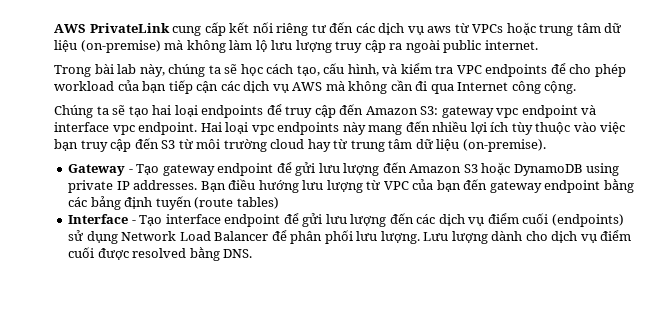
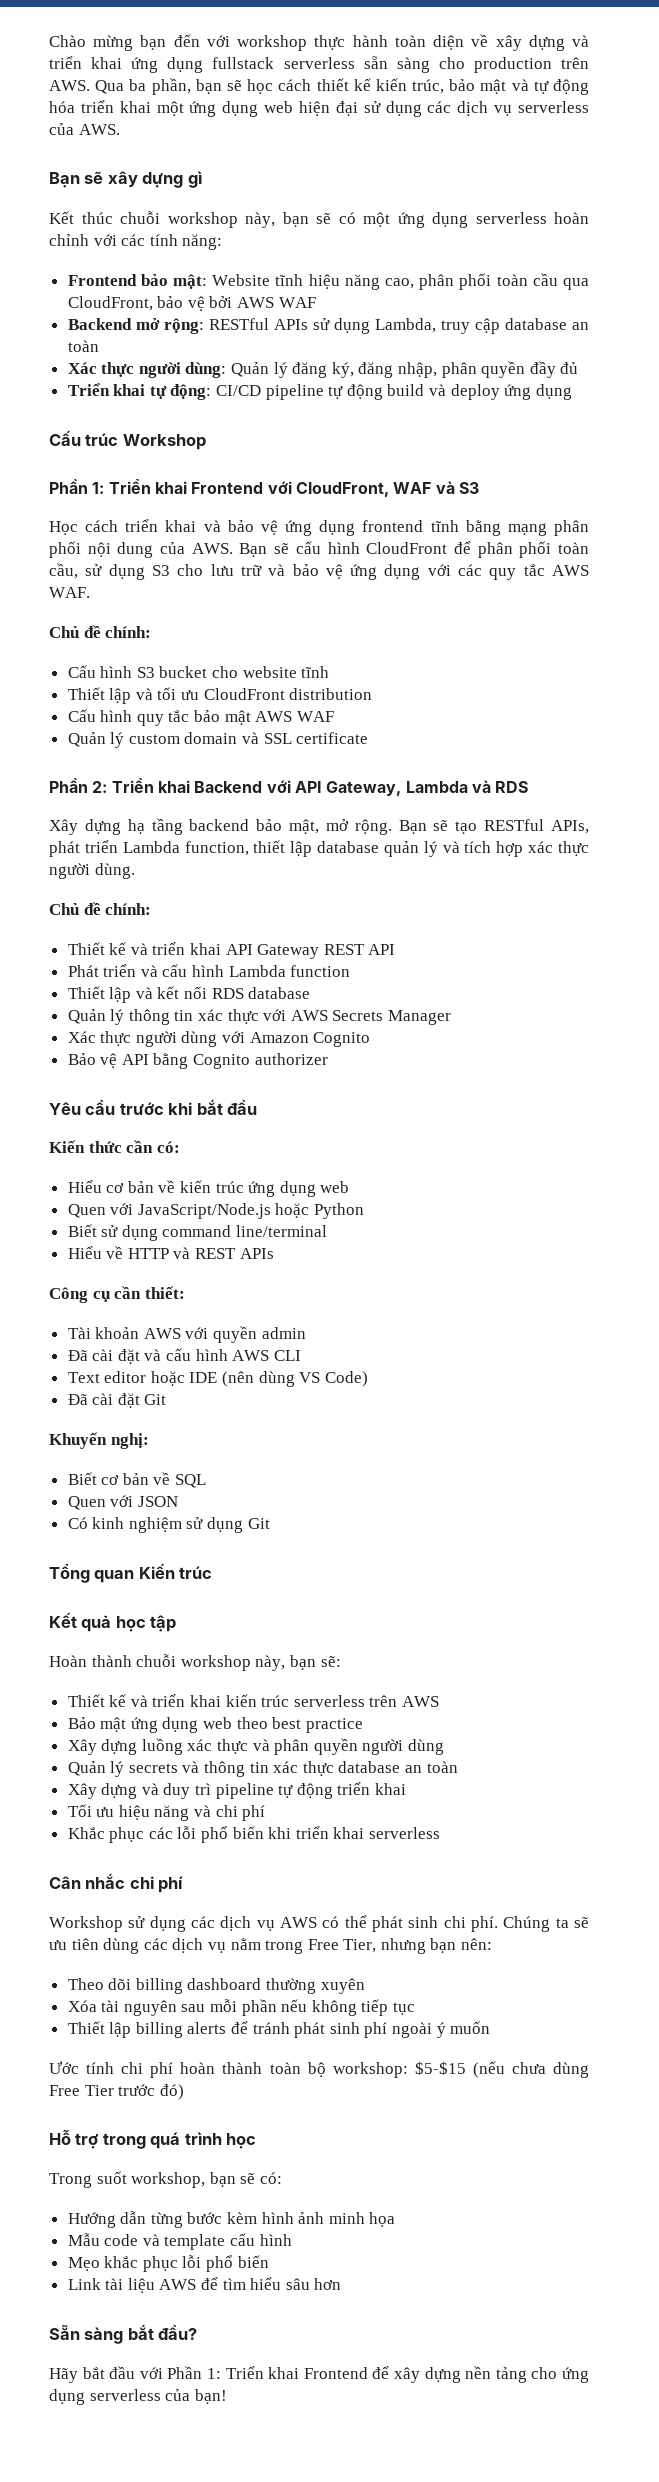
- AWS PrivateLink cung cấp kết nối riêng tư đến các dịch vụ aws từ VPCs hoặc trung tâm dữ liệu (on-premise) mà không làm lộ lưu lượng truy cập ra ngoài public internet.
- Trong bài lab này, chúng ta sẽ học cách tạo, cấu hình, và kiểm tra VPC endpoints để cho phép workload của bạn tiếp cận các dịch vụ AWS mà không cần đi qua Internet công cộng.
- Chúng ta sẽ tạo hai loại endpoints để truy cập đến Amazon S3: gateway vpc endpoint và interface vpc endpoint. Hai loại vpc endpoints này mang đến nhiều lợi ích tùy thuộc vào việc bạn truy cập đến S3 từ môi trường cloud hay từ trung tâm dữ liệu (on-premise).
- Gateway - Tạo gateway endpoint để gửi lưu lượng đến Amazon S3 hoặc DynamoDB using private IP addresses. Bạn điều hướng lưu lượng từ VPC của bạn đến gateway endpoint bằng các bảng định tuyến (route tables)
- Interface - Tạo interface endpoint để gửi lưu lượng đến các dịch vụ điểm cuối (endpoints) sử dụng Network Load Balancer để phân phối lưu lượng. Lưu lượng dành cho dịch vụ điểm cuối được resolved bằng DNS.
+ Chào mừng bạn đến với workshop thực hành toàn diện về xây dựng và triển khai ứng dụng fullstack serverless sẵn sàng cho production trên AWS. Qua ba phần, bạn sẽ học cách thiết kế kiến trúc, bảo mật và tự động hóa triển khai một ứng dụng web hiện đại sử dụng các dịch vụ serverless của AWS.
+ Bạn sẽ xây dựng gì
+ Kết thúc chuỗi workshop này, bạn sẽ có một ứng dụng serverless hoàn chỉnh với các tính năng:
+ Frontend bảo mật: Website tĩnh hiệu năng cao, phân phối toàn cầu qua CloudFront, bảo vệ bởi AWS WAF
+ Backend mở rộng: RESTful APIs sử dụng Lambda, truy cập database an toàn
+ Xác thực người dùng: Quản lý đăng ký, đăng nhập, phân quyền đầy đủ
+ Triển khai tự động: CI/CD pipeline tự động build và deploy ứng dụng
+ Cấu trúc Workshop
+ Phần 1: Triển khai Frontend với CloudFront, WAF và S3
+ Học cách triển khai và bảo vệ ứng dụng frontend tĩnh bằng mạng phân phối nội dung của AWS. Bạn sẽ cấu hình CloudFront để phân phối toàn cầu, sử dụng S3 cho lưu trữ và bảo vệ ứng dụng với các quy tắc AWS WAF.
+ Chủ đề chính:
+ Cấu hình S3 bucket cho website tĩnh
+ Thiết lập và tối ưu CloudFront distribution
+ Cấu hình quy tắc bảo mật AWS WAF
+ Quản lý custom domain và SSL certificate
+ Phần 2: Triển khai Backend với API Gateway, Lambda và RDS
+ Xây dựng hạ tầng backend bảo mật, mở rộng. Bạn sẽ tạo RESTful APIs, phát triển Lambda function, thiết lập database quản lý và tích hợp xác thực người dùng.
+ Chủ đề chính:
+ Thiết kế và triển khai API Gateway REST API
+ Phát triển và cấu hình Lambda function
+ Thiết lập và kết nối RDS database
+ Quản lý thông tin xác thực với AWS Secrets Manager
+ Xác thực người dùng với Amazon Cognito
+ Bảo vệ API bằng Cognito authorizer
+ Yêu cầu trước khi bắt đầu
+ Kiến thức cần có:
+ Hiểu cơ bản về kiến trúc ứng dụng web
+ Quen với JavaScript/Node.js hoặc Python
+ Biết sử dụng command line/terminal
+ Hiểu về HTTP và REST APIs
+ Công cụ cần thiết:
+ Tài khoản AWS với quyền admin
+ Đã cài đặt và cấu hình AWS CLI
+ Text editor hoặc IDE (nên dùng VS Code)
+ Đã cài đặt Git
+ Khuyến nghị:
+ Biết cơ bản về SQL
+ Quen với JSON
+ Có kinh nghiệm sử dụng Git
+ Tổng quan Kiến trúc
+ Kết quả học tập
+ Hoàn thành chuỗi workshop này, bạn sẽ:
+ Thiết kế và triển khai kiến trúc serverless trên AWS
+ Bảo mật ứng dụng web theo best practice
+ Xây dựng luồng xác thực và phân quyền người dùng
+ Quản lý secrets và thông tin xác thực database an toàn
+ Xây dựng và duy trì pipeline tự động triển khai
+ Tối ưu hiệu năng và chi phí
+ Khắc phục các lỗi phổ biến khi triển khai serverless
+ Cân nhắc chi phí
+ Workshop sử dụng các dịch vụ AWS có thể phát sinh chi phí. Chúng ta sẽ ưu tiên dùng các dịch vụ nằm trong Free Tier, nhưng bạn nên:
+ Theo dõi billing dashboard thường xuyên
+ Xóa tài nguyên sau mỗi phần nếu không tiếp tục
+ Thiết lập billing alerts để tránh phát sinh phí ngoài ý muốn
+ Ước tính chi phí hoàn thành toàn bộ workshop: $5-$15 (nếu chưa dùng Free Tier trước đó)
+ Hỗ trợ trong quá trình học
+ Trong suốt workshop, bạn sẽ có:
+ Hướng dẫn từng bước kèm hình ảnh minh họa
+ Mẫu code và template cấu hình
+ Mẹo khắc phục lỗi phổ biến
+ Link tài liệu AWS để tìm hiểu sâu hơn
+ Sẵn sàng bắt đầu?
+ Hãy bắt đầu với Phần 1: Triển khai Frontend để xây dựng nền tảng cho ứng dụng serverless của bạn!

